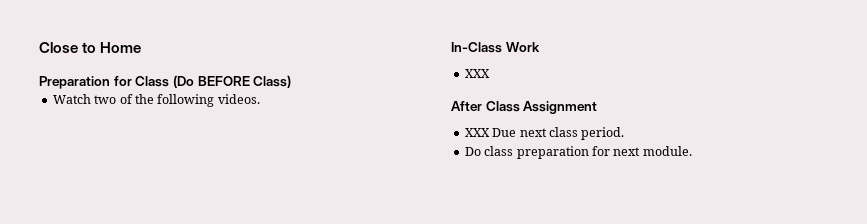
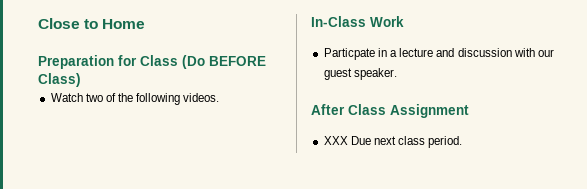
  In-Class Work
- XXX
+ Particpate in a lecture and discussion with our guest speaker.
- Do class preparation for next module.

